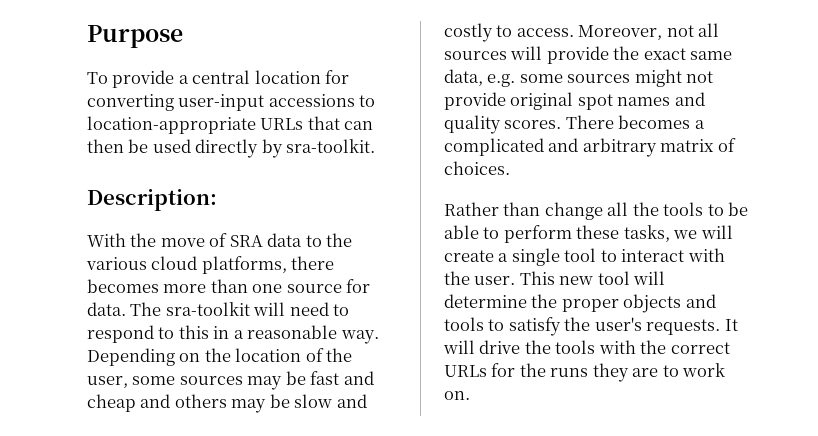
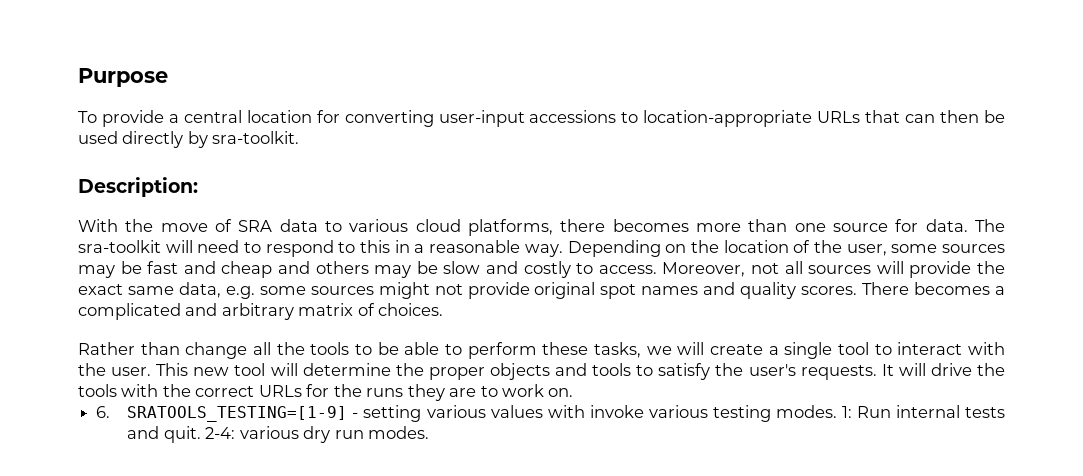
- With the move of SRA data to the various cloud platforms, there becomes more than one source for data.
+ With the move of SRA data to various cloud platforms, there becomes more than one source for data.
+ 6. SRATOOLS_TESTING=[1-9] - setting various values with invoke various testing modes. 1: Run internal tests and quit. 2-4: various dry run modes.

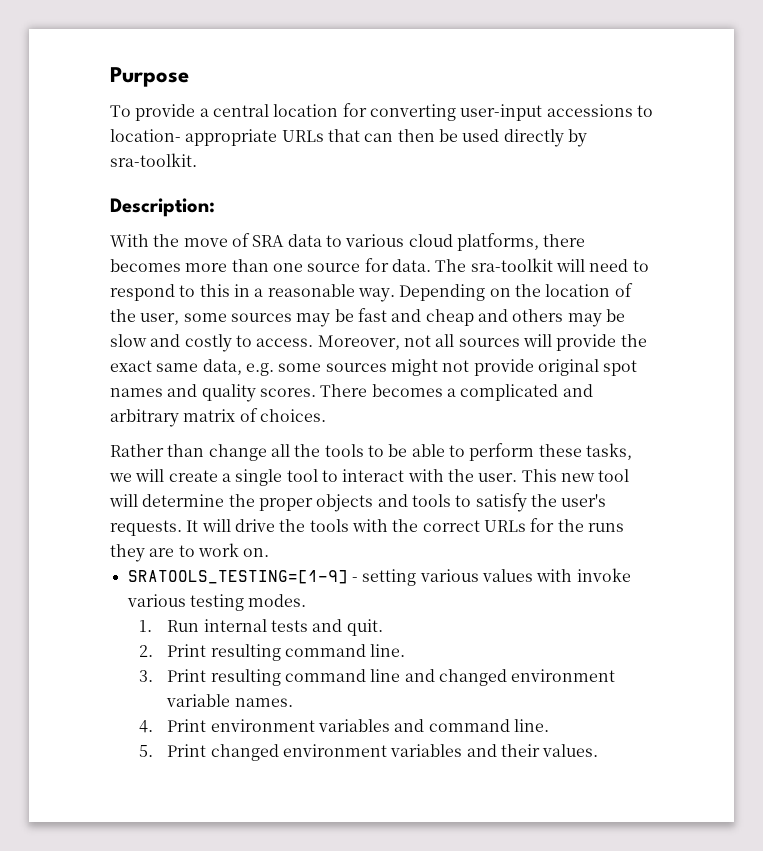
- To provide a central location for converting user-input accessions to location-appropriate URLs that can then be used directly by sra-toolkit.
+ To provide a central location for converting user-input accessions to location- appropriate URLs that can then be used directly by sra-toolkit.
- 6. SRATOOLS_TESTING=[1-9] - setting various values with invoke various testing modes. 1: Run internal tests and quit. 2-4: various dry run modes.
+ SRATOOLS_TESTING=[1-9] - setting various values with invoke various testing modes.
+ 1. Run internal tests and quit.
+ 2. Print resulting command line.
+ 3. Print resulting command line and changed environment variable names.
+ 4. Print environment variables and command line.
+ 5. Print changed environment variables and their values.

